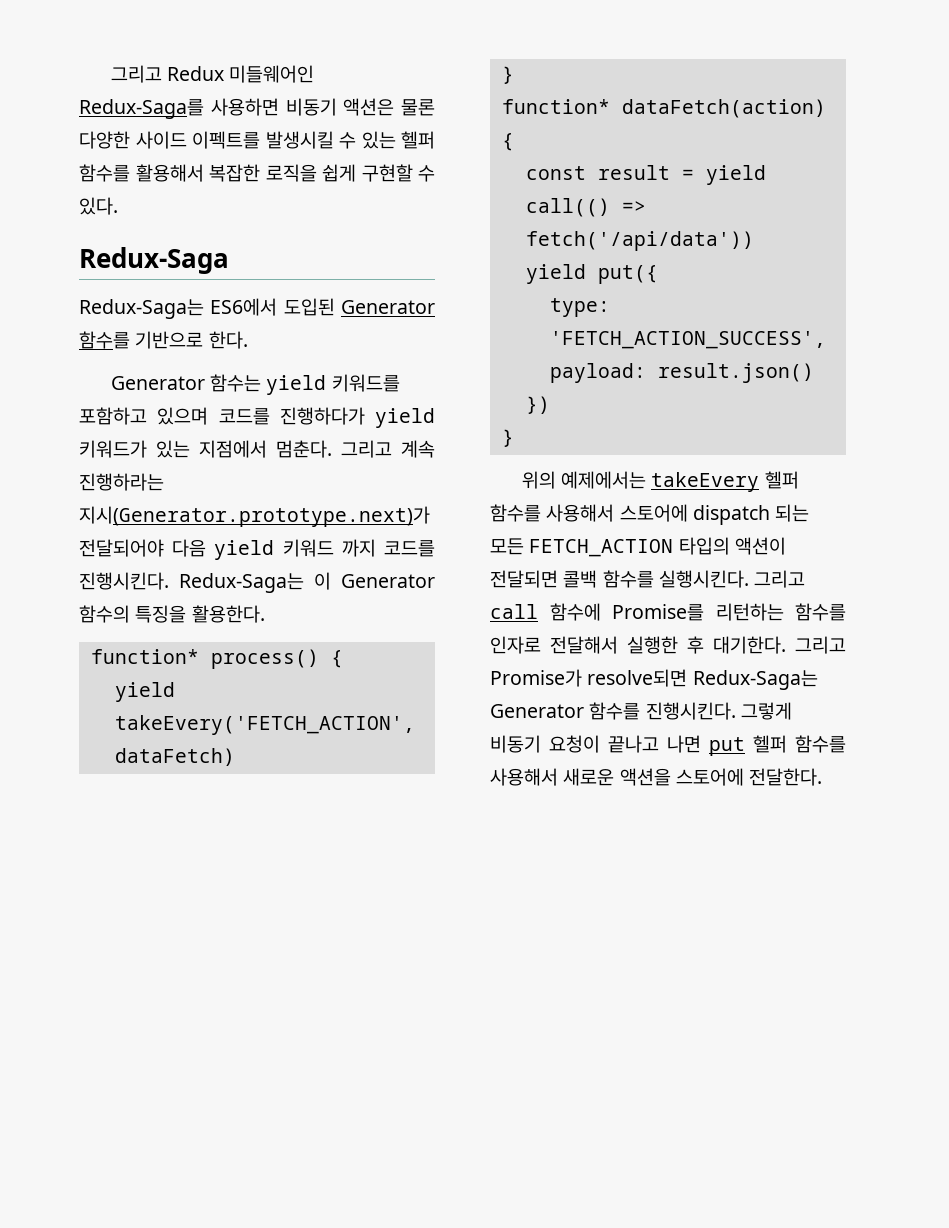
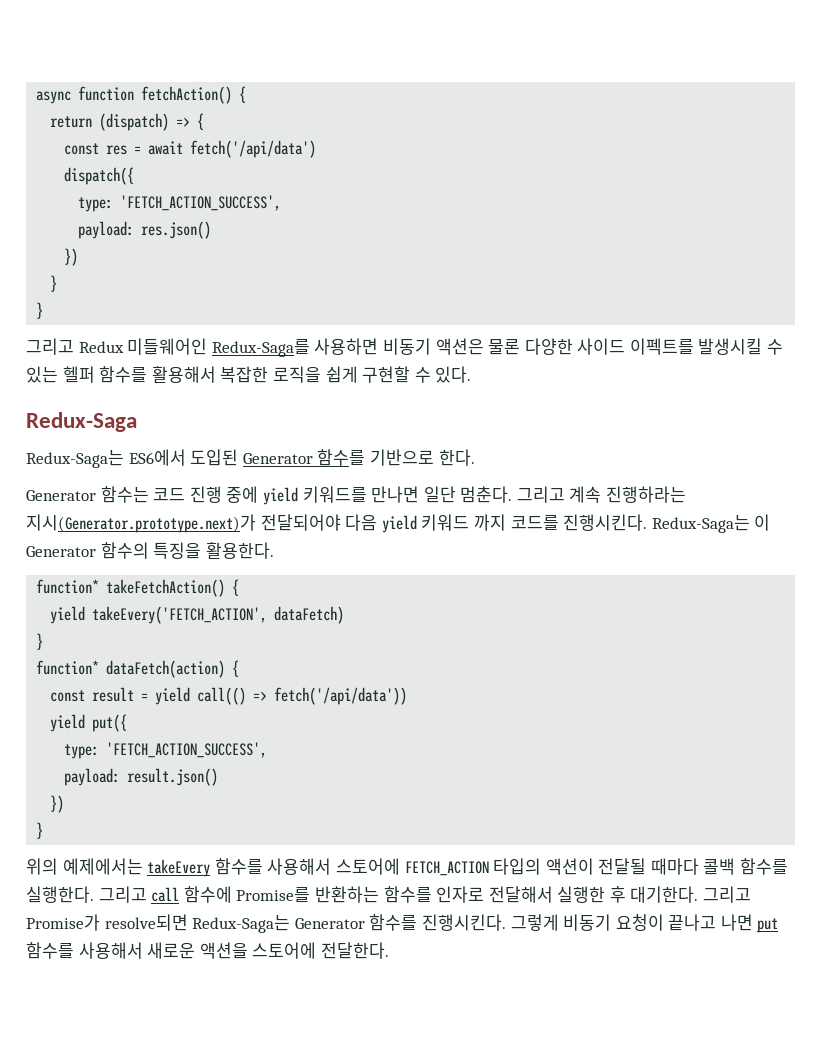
+ async function fetchAction() {
+ return (dispatch) => {
+ const res = await fetch('/api/data')
+ dispatch({
+ type: 'FETCH_ACTION_SUCCESS',
+ payload: res.json()
+ })
+ }
+ }
- Generator 함수는 yield 키워드를 포함하고 있으며 코드를 진행하다가 yield 키워드가 있는 지점에서 멈춘다.
+ Generator 함수는 코드 진행 중에 yield 키워드를 만나면 일단 멈춘다.
- function* process() {
+ function* takeFetchAction() {
- 위의 예제에서는 takeEvery 헬퍼 함수를 사용해서 스토어에 dispatch 되는 모든 FETCH_ACTION 타입의 액션이 전달되면 콜백 함수를 실행시킨다.
+ 위의 예제에서는 takeEvery 함수를 사용해서 스토어에 FETCH_ACTION 타입의 액션이 전달될 때마다 콜백 함수를 실행한다.
- 그리고 call 함수에 Promise를 리턴하는 함수를 인자로 전달해서 실행한 후 대기한다.
+ 그리고 call 함수에 Promise를 반환하는 함수를 인자로 전달해서 실행한 후 대기한다.
- 그렇게 비동기 요청이 끝나고 나면 put 헬퍼 함수를 사용해서 새로운 액션을 스토어에 전달한다.
+ 그렇게 비동기 요청이 끝나고 나면 put 함수를 사용해서 새로운 액션을 스토어에 전달한다.

